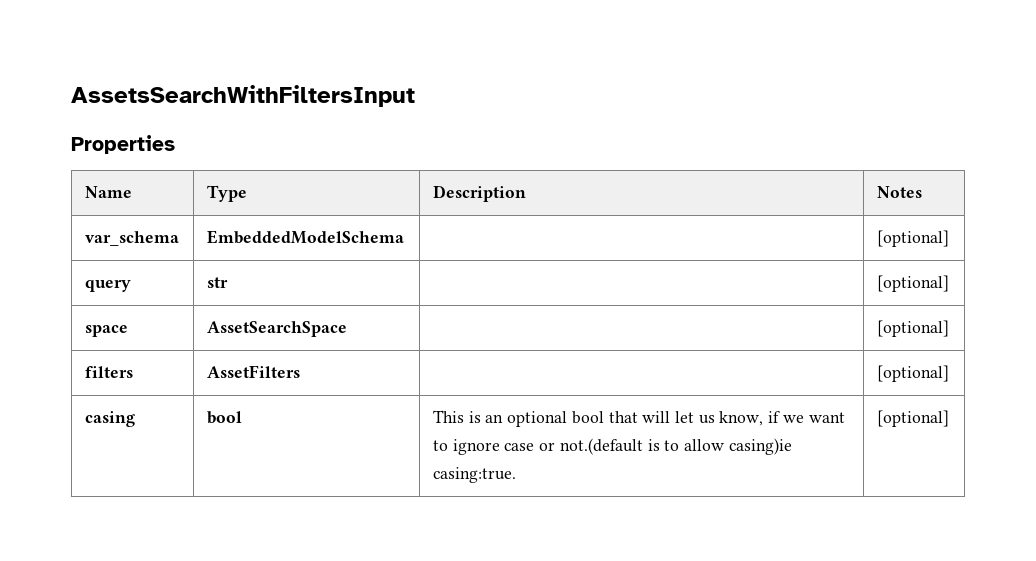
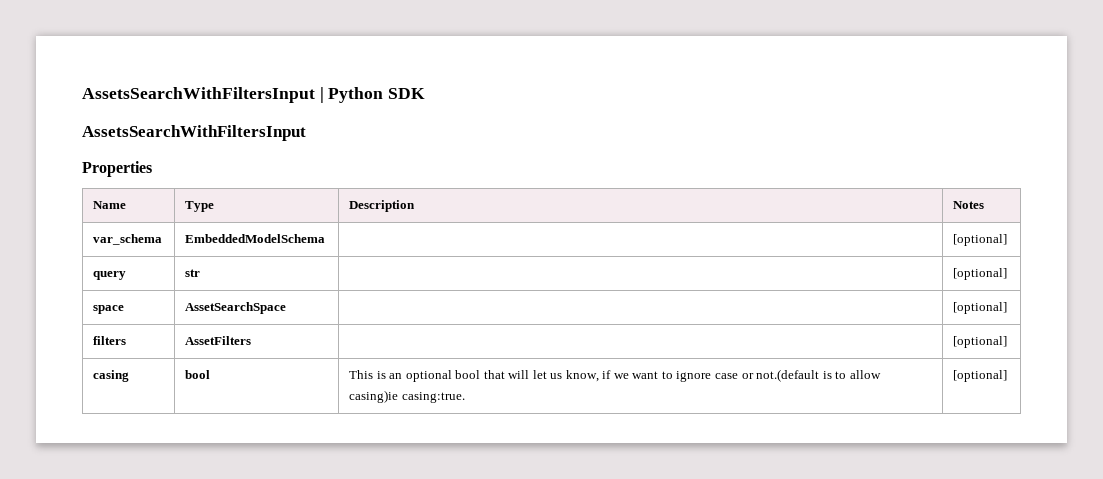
+ AssetsSearchWithFiltersInput | Python SDK

